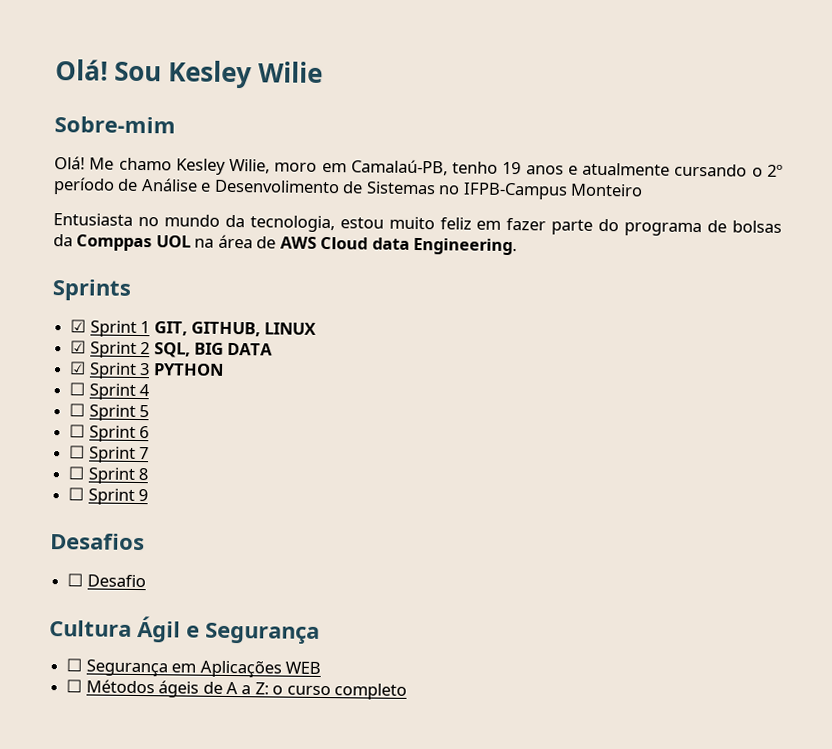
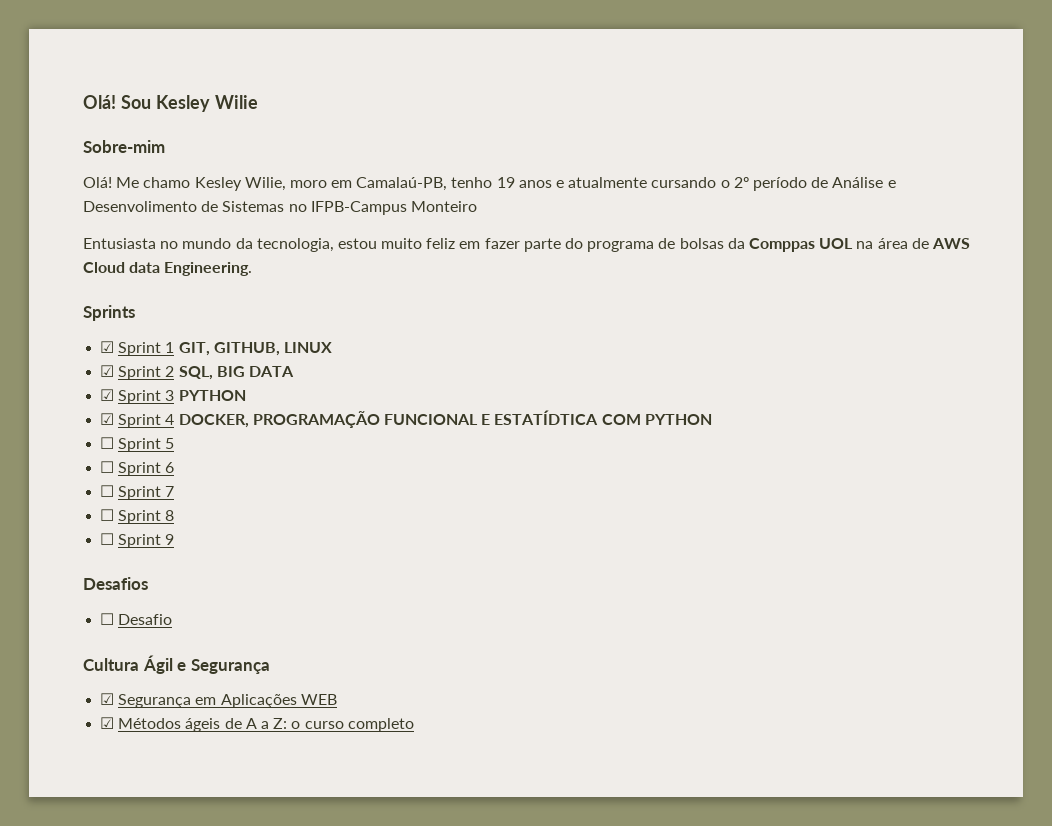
- ☐ Sprint 4
+ ☑ Sprint 4 DOCKER, PROGRAMAÇÃO FUNCIONAL E ESTATÍDTICA COM PYTHON
- ☐ Segurança em Aplicações WEB
+ ☑ Segurança em Aplicações WEB
- ☐ Métodos ágeis de A a Z: o curso completo
+ ☑ Métodos ágeis de A a Z: o curso completo

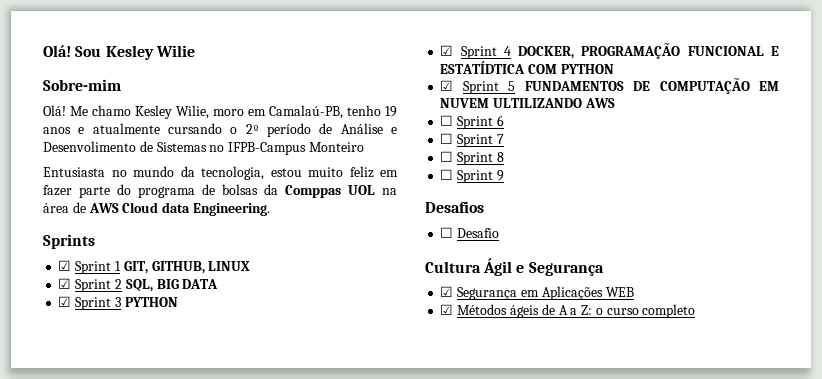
- ☐ Sprint 5
+ ☑ Sprint 5 FUNDAMENTOS DE COMPUTAÇÃO EM NUVEM ULTILIZANDO AWS

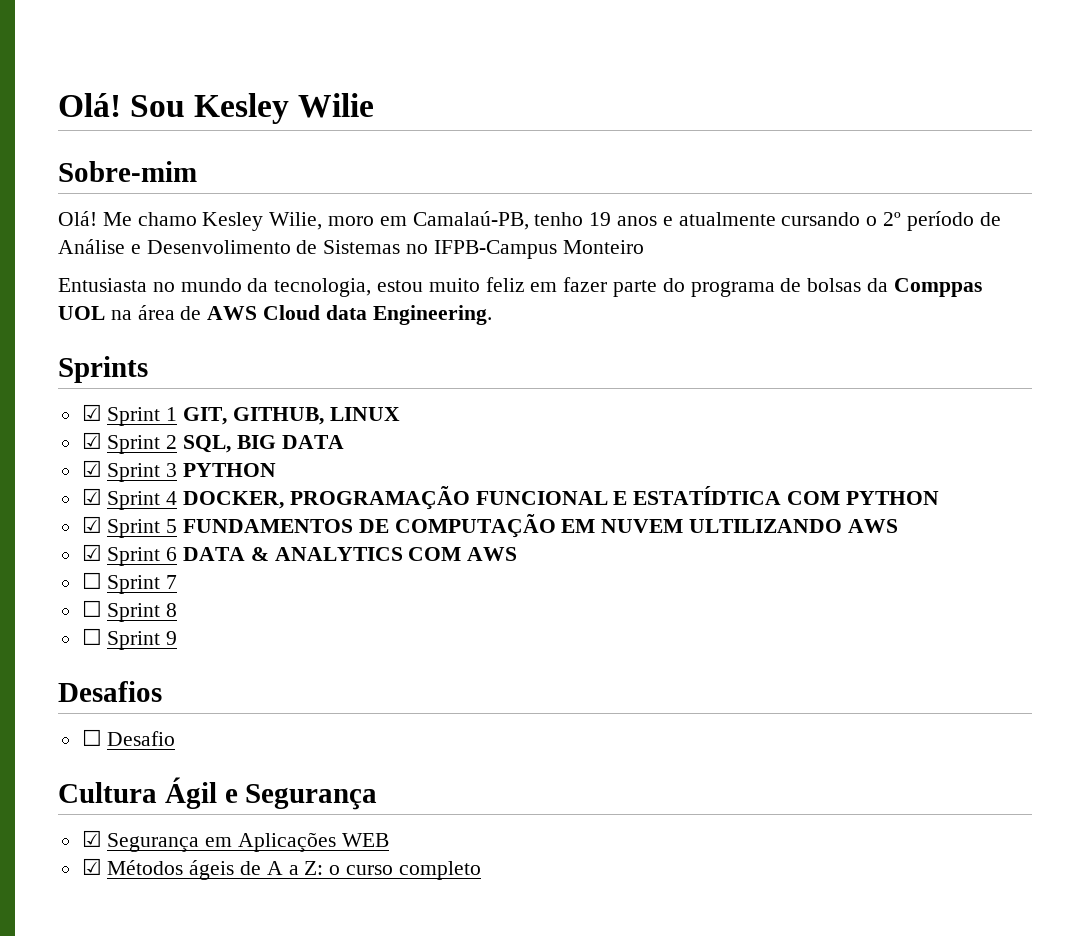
- ☐ Sprint 6
+ ☑ Sprint 6 DATA & ANALYTICS COM AWS

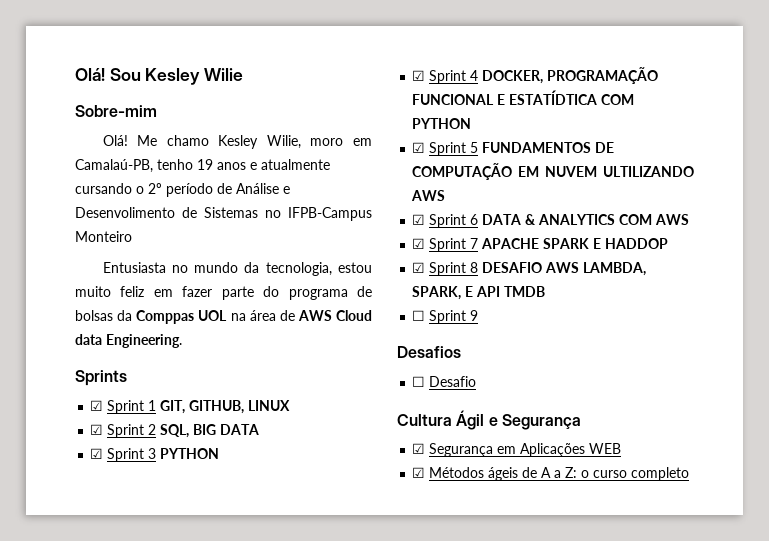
- ☐ Sprint 7
- ☐ Sprint 8
+ ☑ Sprint 7 APACHE SPARK E HADDOP
+ ☑ Sprint 8 DESAFIO AWS LAMBDA, SPARK, E API TMDB

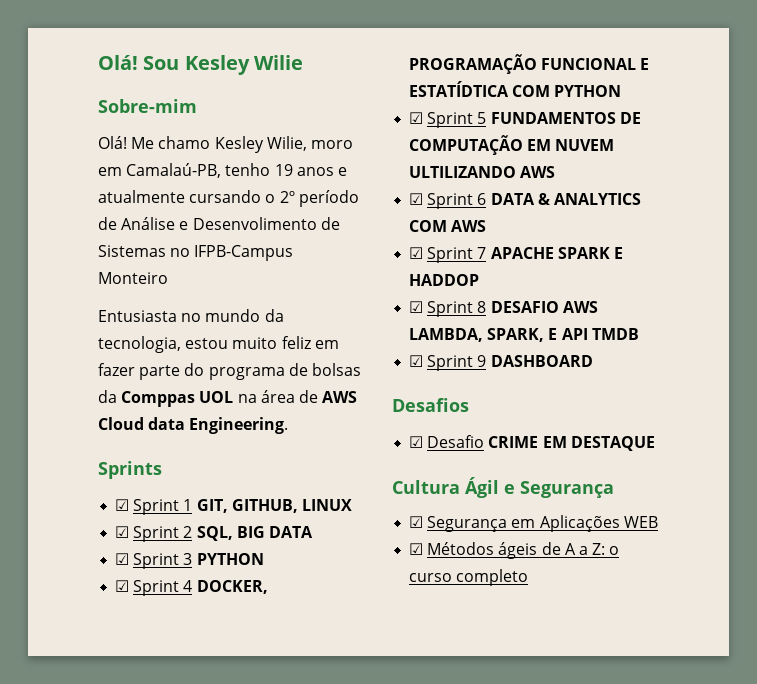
- ☐ Sprint 9
+ ☑ Sprint 9 DASHBOARD
- ☐ Desafio
+ ☑ Desafio CRIME EM DESTAQUE

